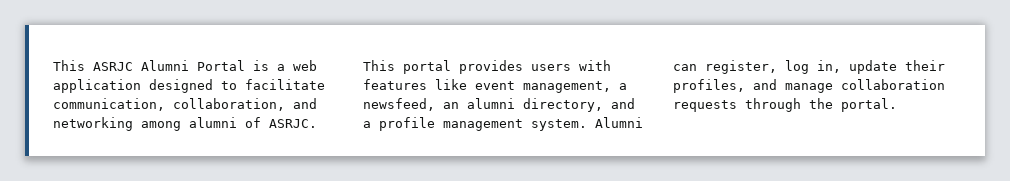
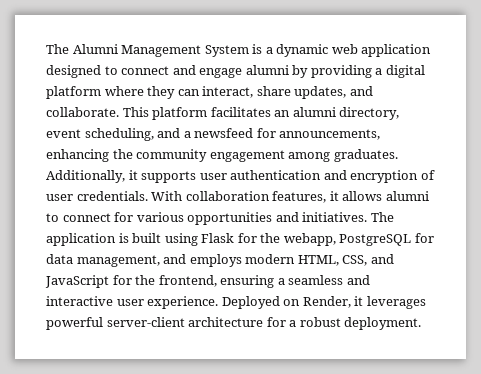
- This ASRJC Alumni Portal is a web application designed to facilitate communication, collaboration, and networking among alumni of ASRJC. This portal provides users with features like event management, a newsfeed, an alumni directory, and a profile management system. Alumni can register, log in, update their profiles, and manage collaboration requests through the portal.
+ The Alumni Management System is a dynamic web application designed to connect and engage alumni by providing a digital platform where they can interact, share updates, and collaborate. This platform facilitates an alumni directory, event scheduling, and a newsfeed for announcements, enhancing the community engagement among graduates. Additionally, it supports user authentication and encryption of user credentials. With collaboration features, it allows alumni to connect for various opportunities and initiatives. The application is built using Flask for the webapp, PostgreSQL for data management, and employs modern HTML, CSS, and JavaScript for the frontend, ensuring a seamless and interactive user experience. Deployed on Render, it leverages powerful server-client architecture for a robust deployment.

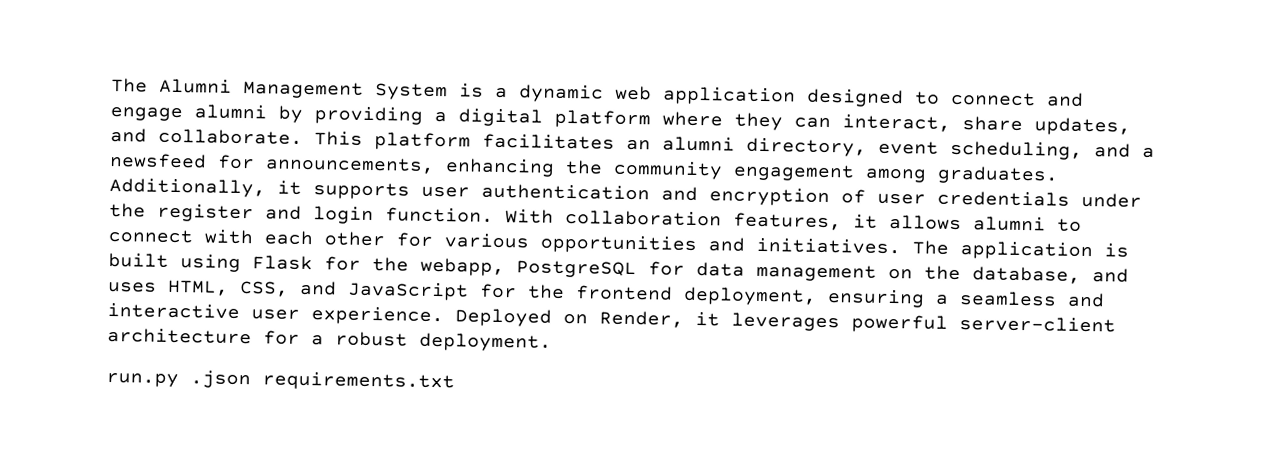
- Additionally, it supports user authentication and encryption of user credentials.
+ Additionally, it supports user authentication and encryption of user credentials under the register and login function.
- With collaboration features, it allows alumni to connect for various opportunities and initiatives.
+ With collaboration features, it allows alumni to connect with each other for various opportunities and initiatives.
- The application is built using Flask for the webapp, PostgreSQL for data management, and employs modern HTML, CSS, and JavaScript for the frontend, ensuring a seamless and interactive user experience.
+ The application is built using Flask for the webapp, PostgreSQL for data management on the database, and uses HTML, CSS, and JavaScript for the frontend deployment, ensuring a seamless and interactive user experience.
+ run.py .json requirements.txt

